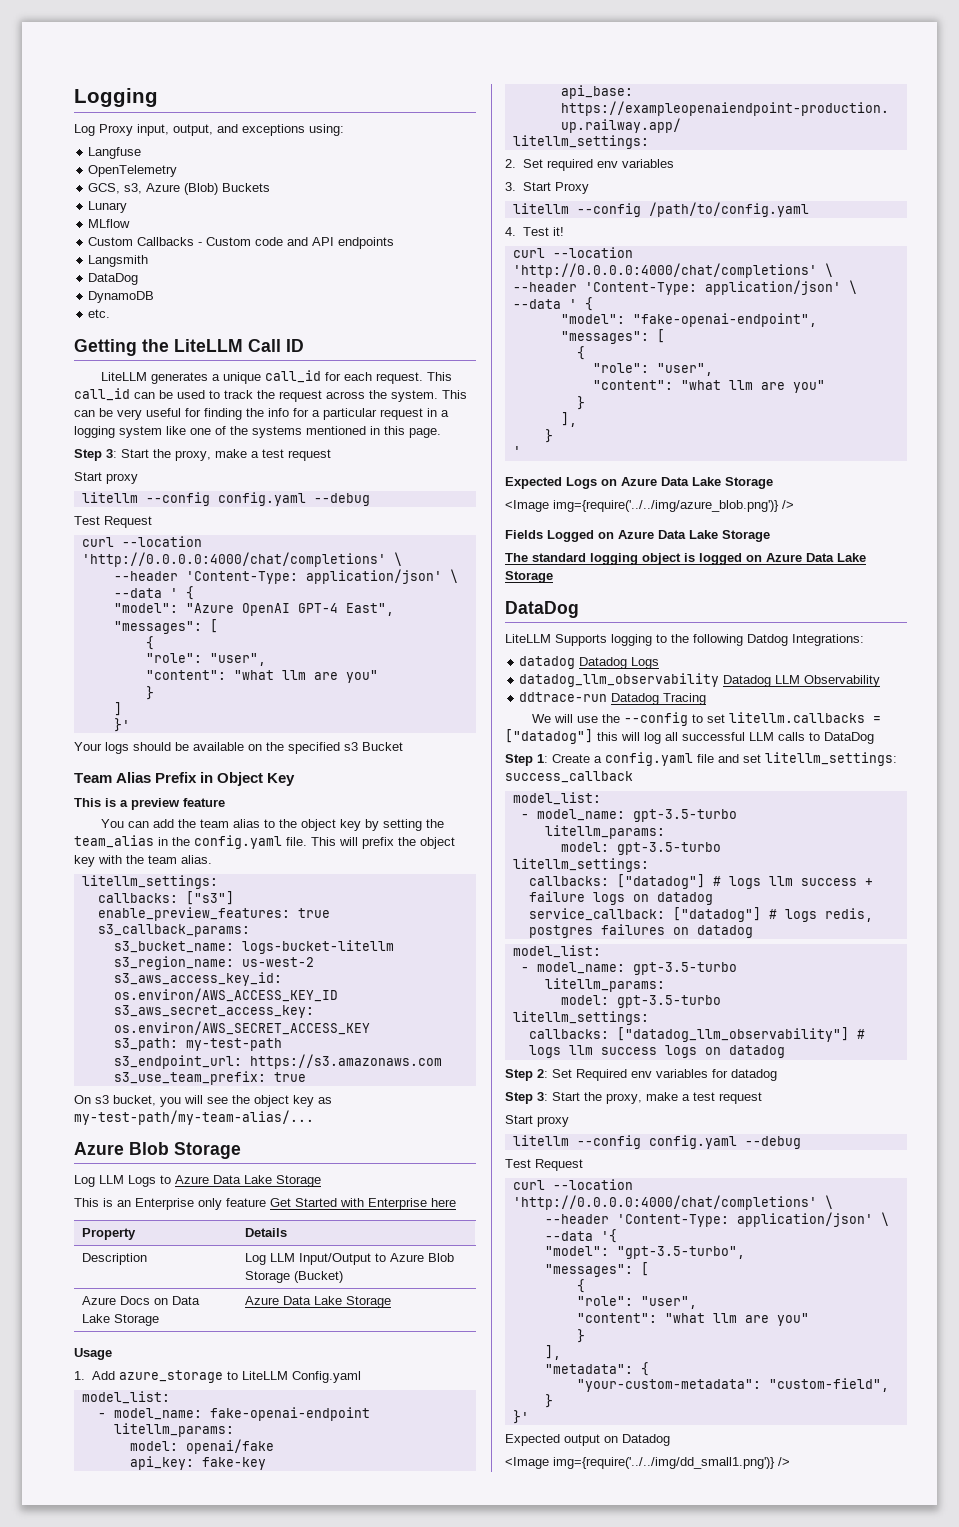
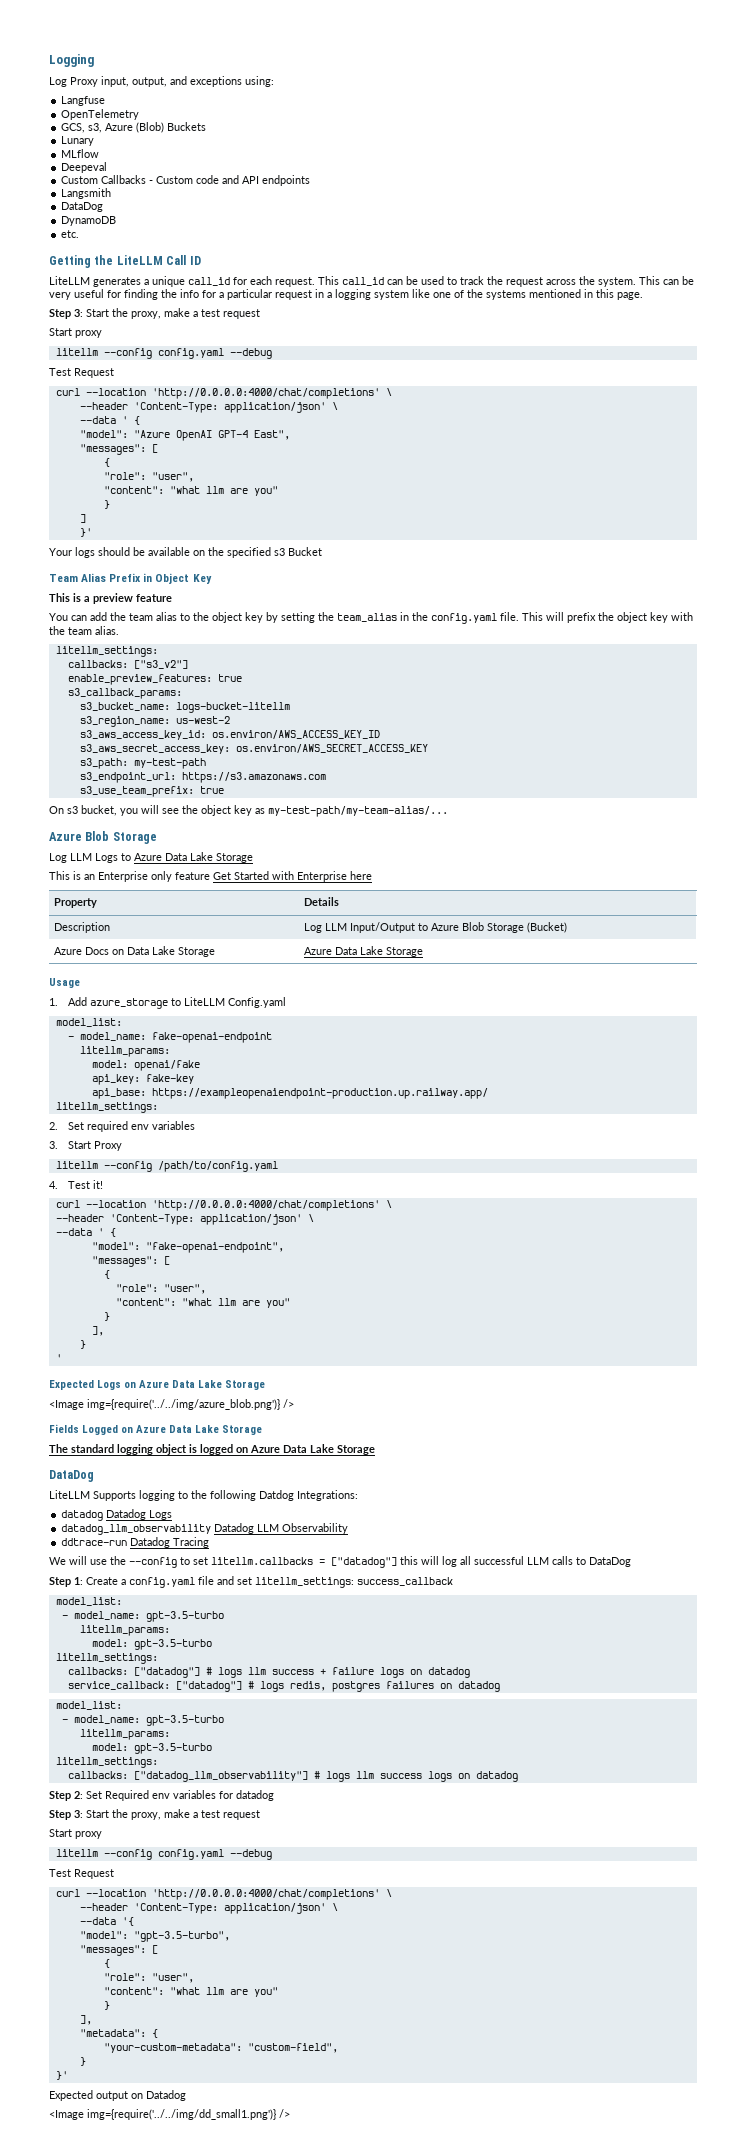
+ Deepeval
- callbacks: ["s3"]
+ callbacks: ["s3_v2"]

